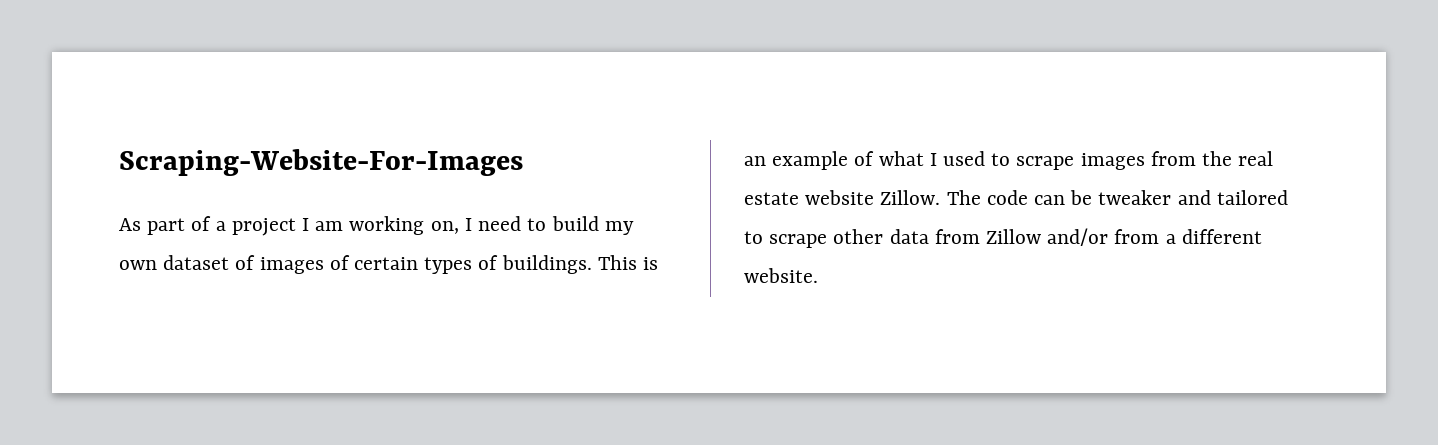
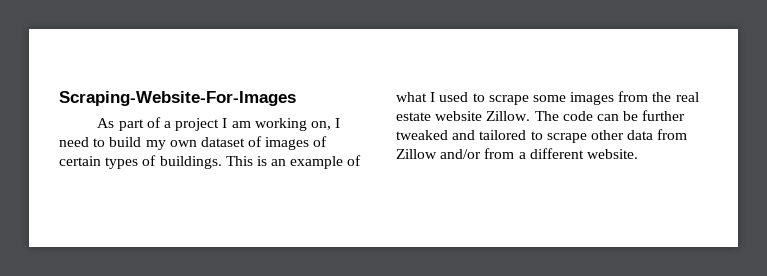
- This is an example of what I used to scrape images from the real estate website Zillow.
+ This is an example of what I used to scrape some images from the real estate website Zillow.
- The code can be tweaker and tailored to scrape other data from Zillow and/or from a different website.
+ The code can be further tweaked and tailored to scrape other data from Zillow and/or from a different website.

